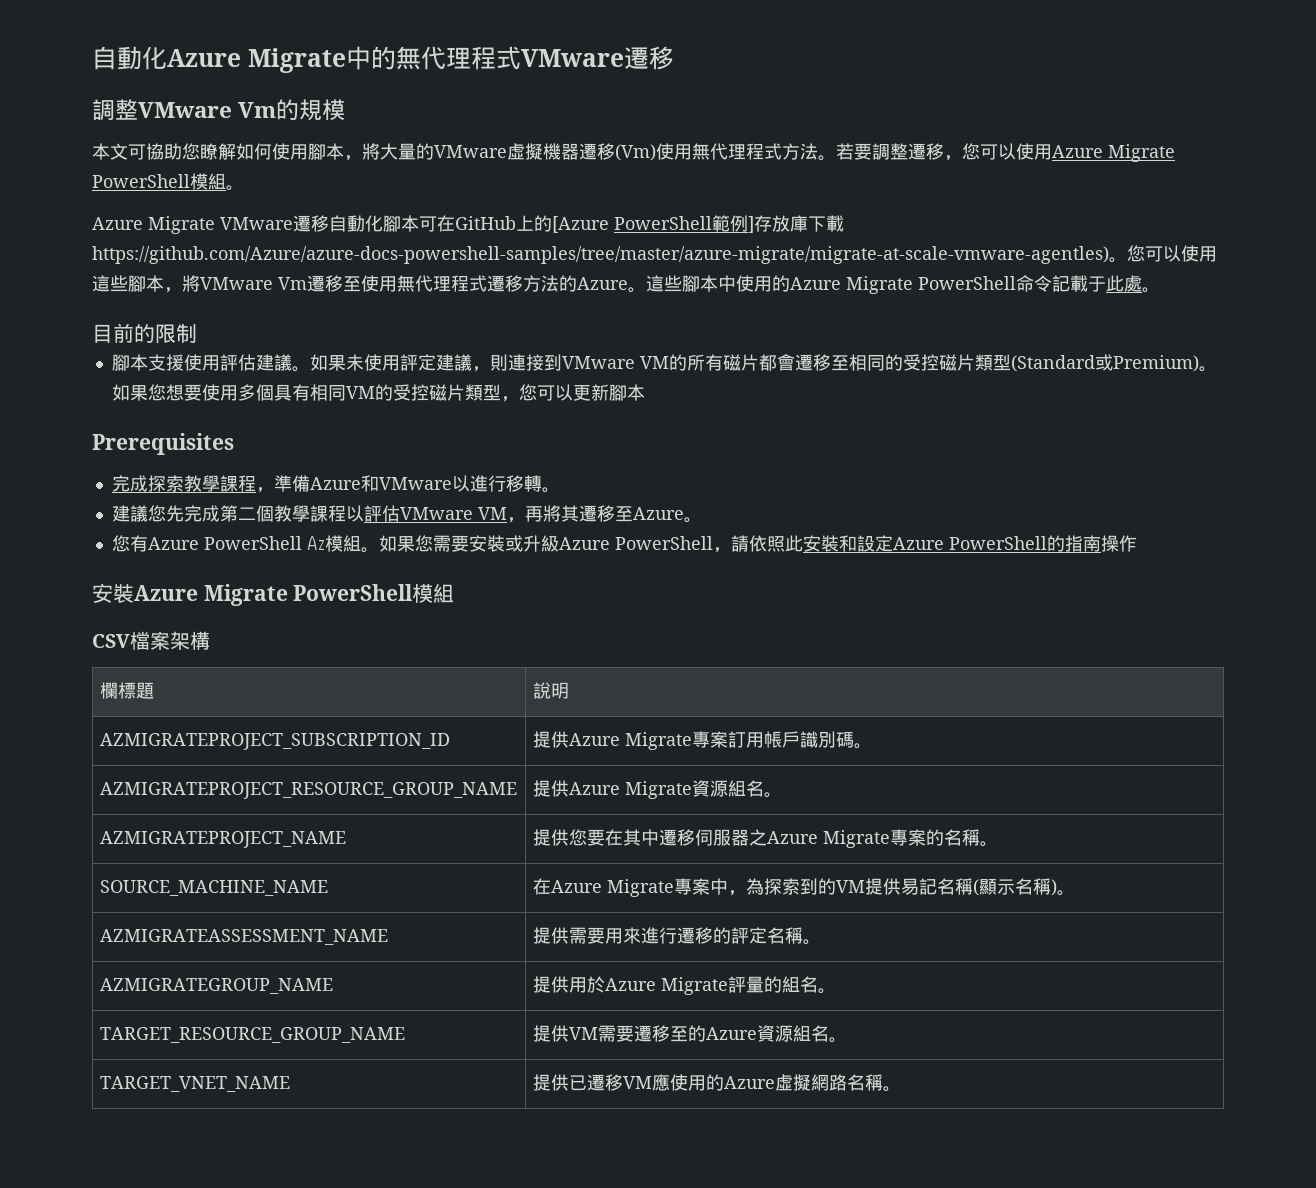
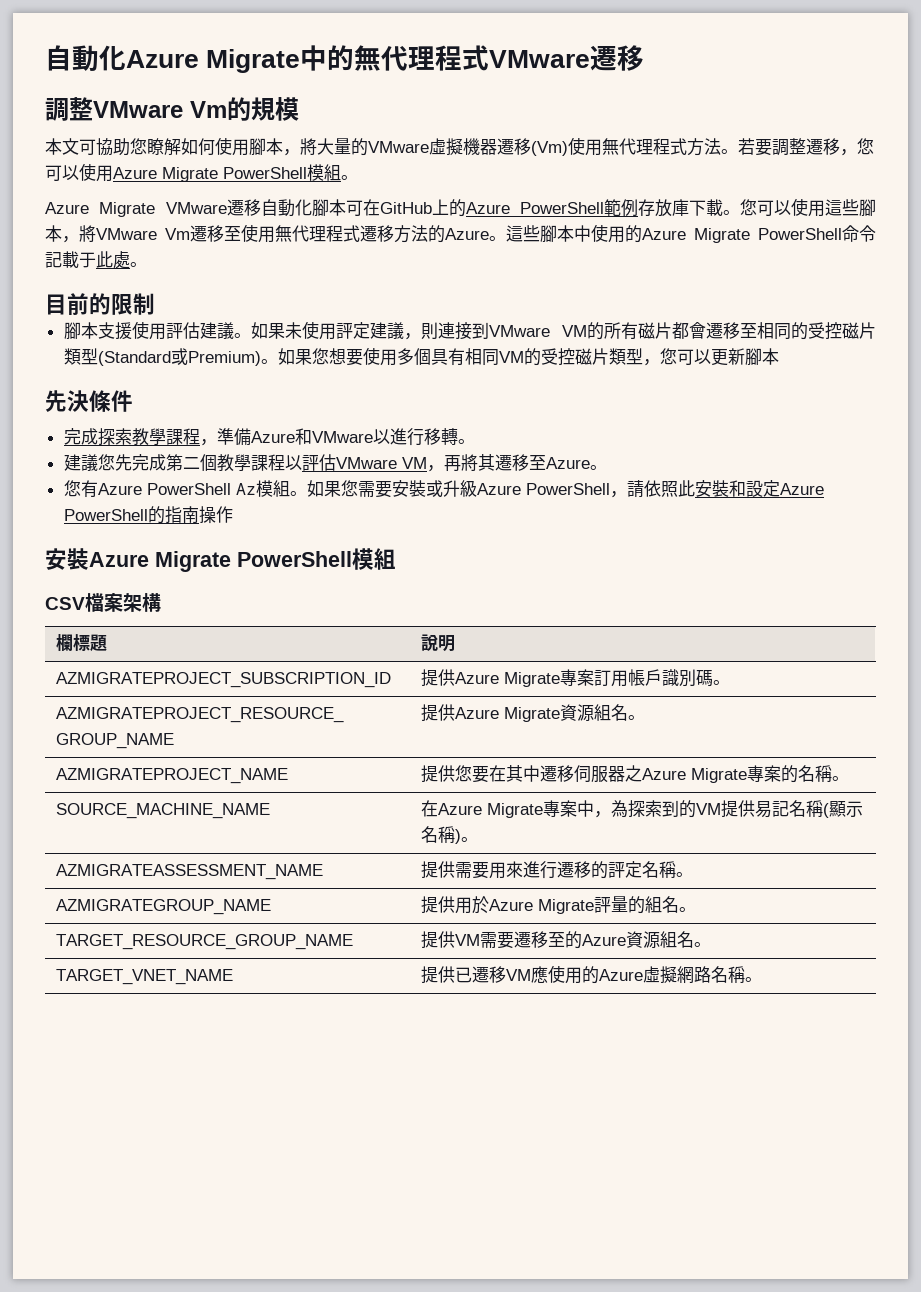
- Azure Migrate VMware遷移自動化腳本可在GitHub上的[Azure PowerShell範例]存放庫下載https://github.com/Azure/azure-docs-powershell-samples/tree/master/azure-migrate/migrate-at-scale-vmware-agentles)。
+ Azure Migrate VMware遷移自動化腳本可在GitHub上的Azure PowerShell範例存放庫下載。
- Prerequisites
+ 先決條件

